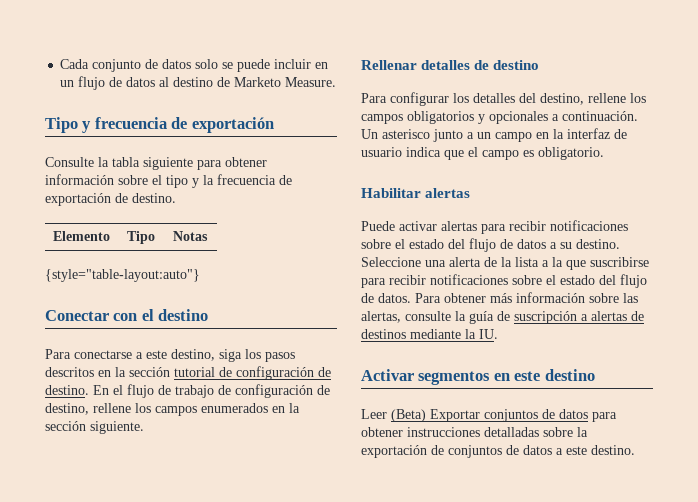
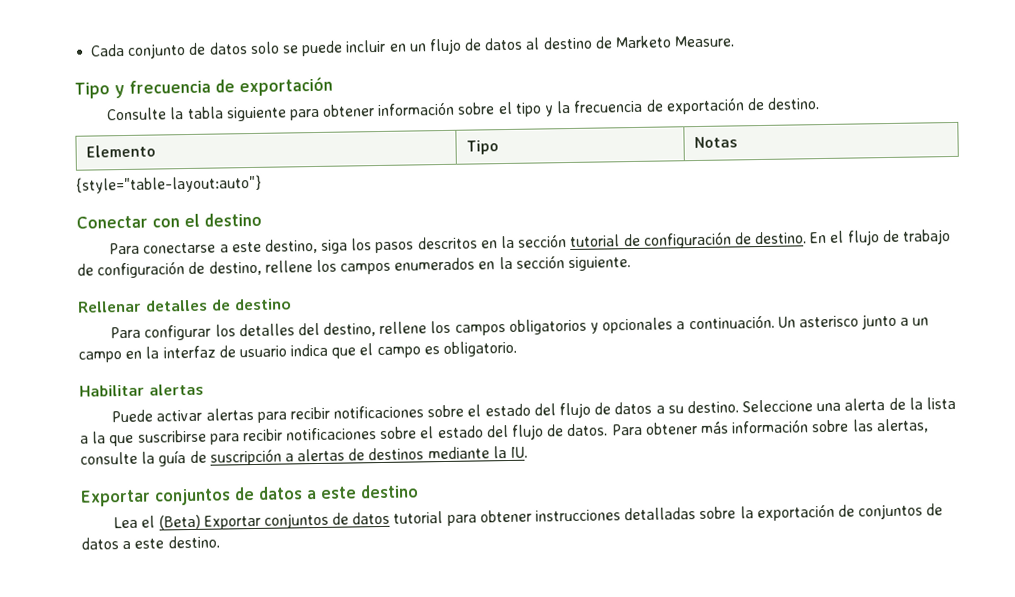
- Activar segmentos en este destino
+ Exportar conjuntos de datos a este destino
- Leer (Beta) Exportar conjuntos de datos para obtener instrucciones detalladas sobre la exportación de conjuntos de datos a este destino.
+ Lea el (Beta) Exportar conjuntos de datos tutorial para obtener instrucciones detalladas sobre la exportación de conjuntos de datos a este destino.

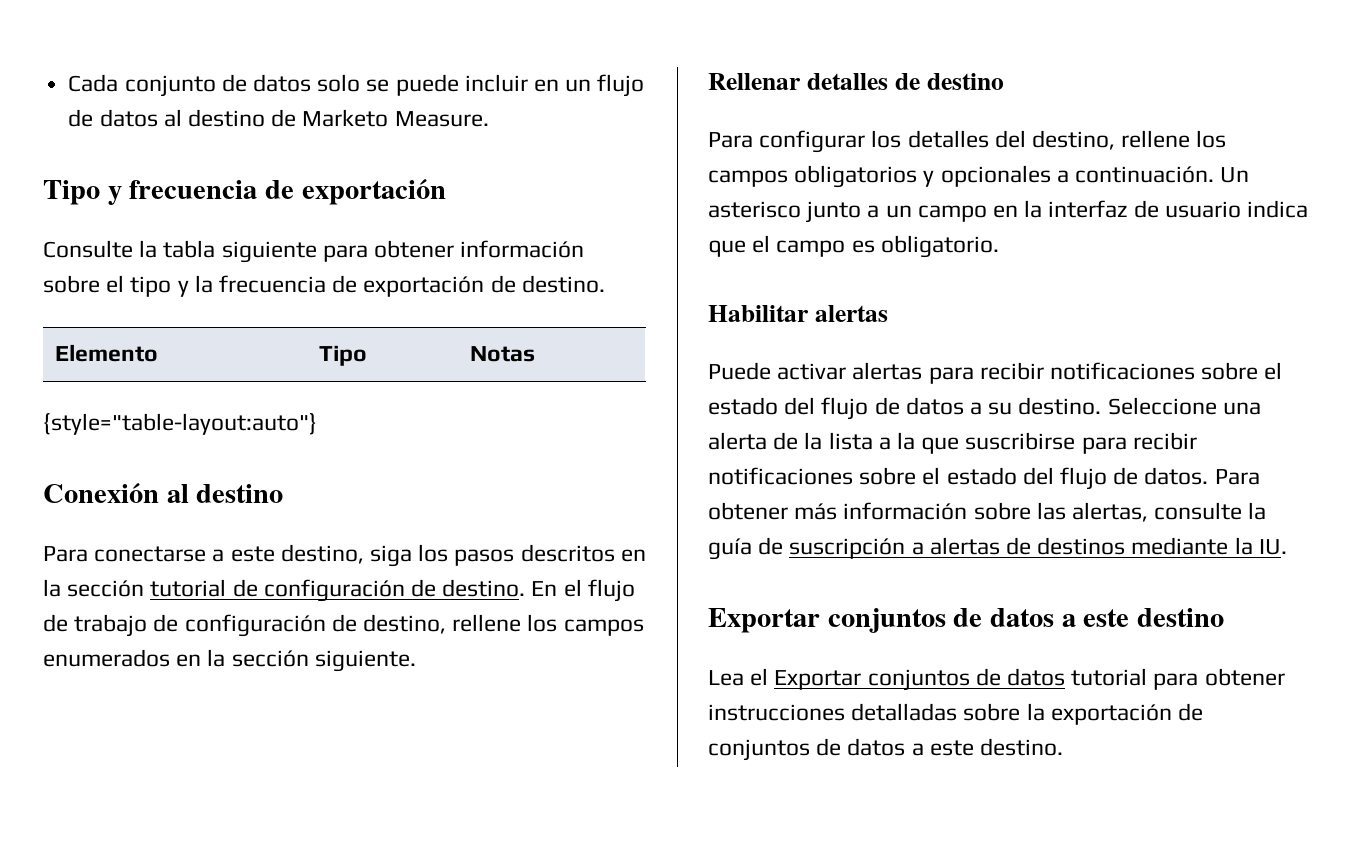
- Conectar con el destino
+ Conexión al destino
- Lea el (Beta) Exportar conjuntos de datos tutorial para obtener instrucciones detalladas sobre la exportación de conjuntos de datos a este destino.
+ Lea el Exportar conjuntos de datos tutorial para obtener instrucciones detalladas sobre la exportación de conjuntos de datos a este destino.

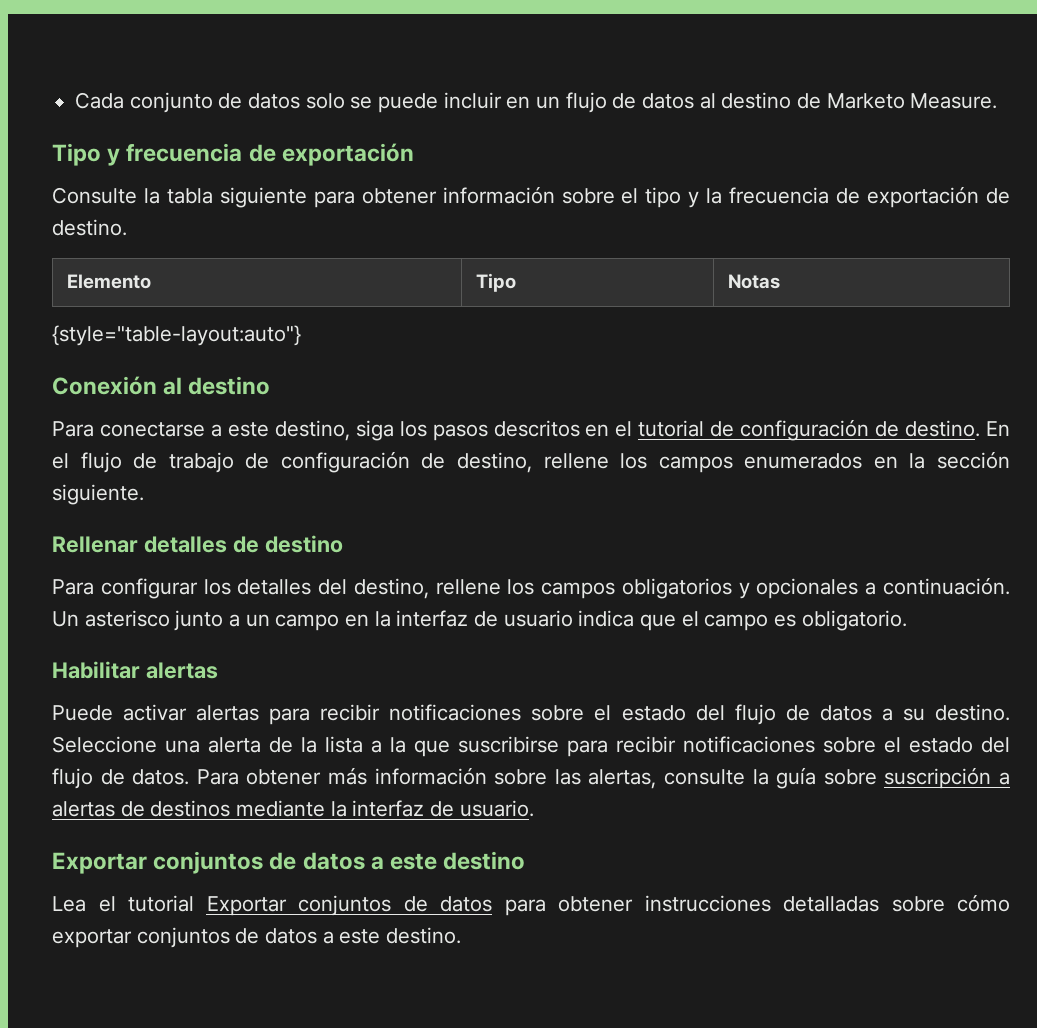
- Para conectarse a este destino, siga los pasos descritos en la sección tutorial de configuración de destino.
+ Para conectarse a este destino, siga los pasos descritos en el tutorial de configuración de destino.
- Para obtener más información sobre las alertas, consulte la guía de suscripción a alertas de destinos mediante la IU.
+ Para obtener más información sobre las alertas, consulte la guía sobre suscripción a alertas de destinos mediante la interfaz de usuario.
- Lea el Exportar conjuntos de datos tutorial para obtener instrucciones detalladas sobre la exportación de conjuntos de datos a este destino.
+ Lea el tutorial Exportar conjuntos de datos para obtener instrucciones detalladas sobre cómo exportar conjuntos de datos a este destino.

